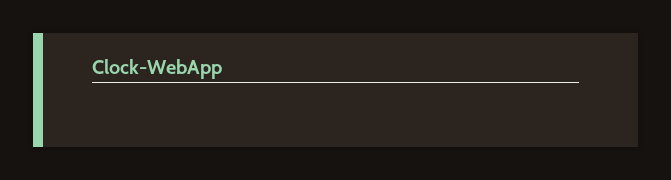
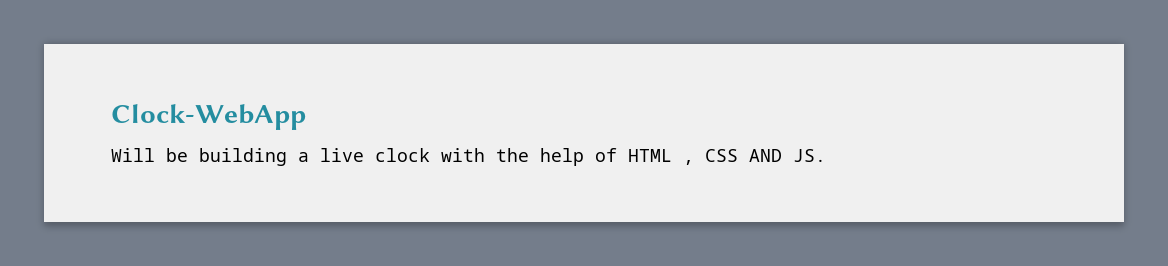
+ Will be building a live clock with the help of HTML , CSS AND JS.

